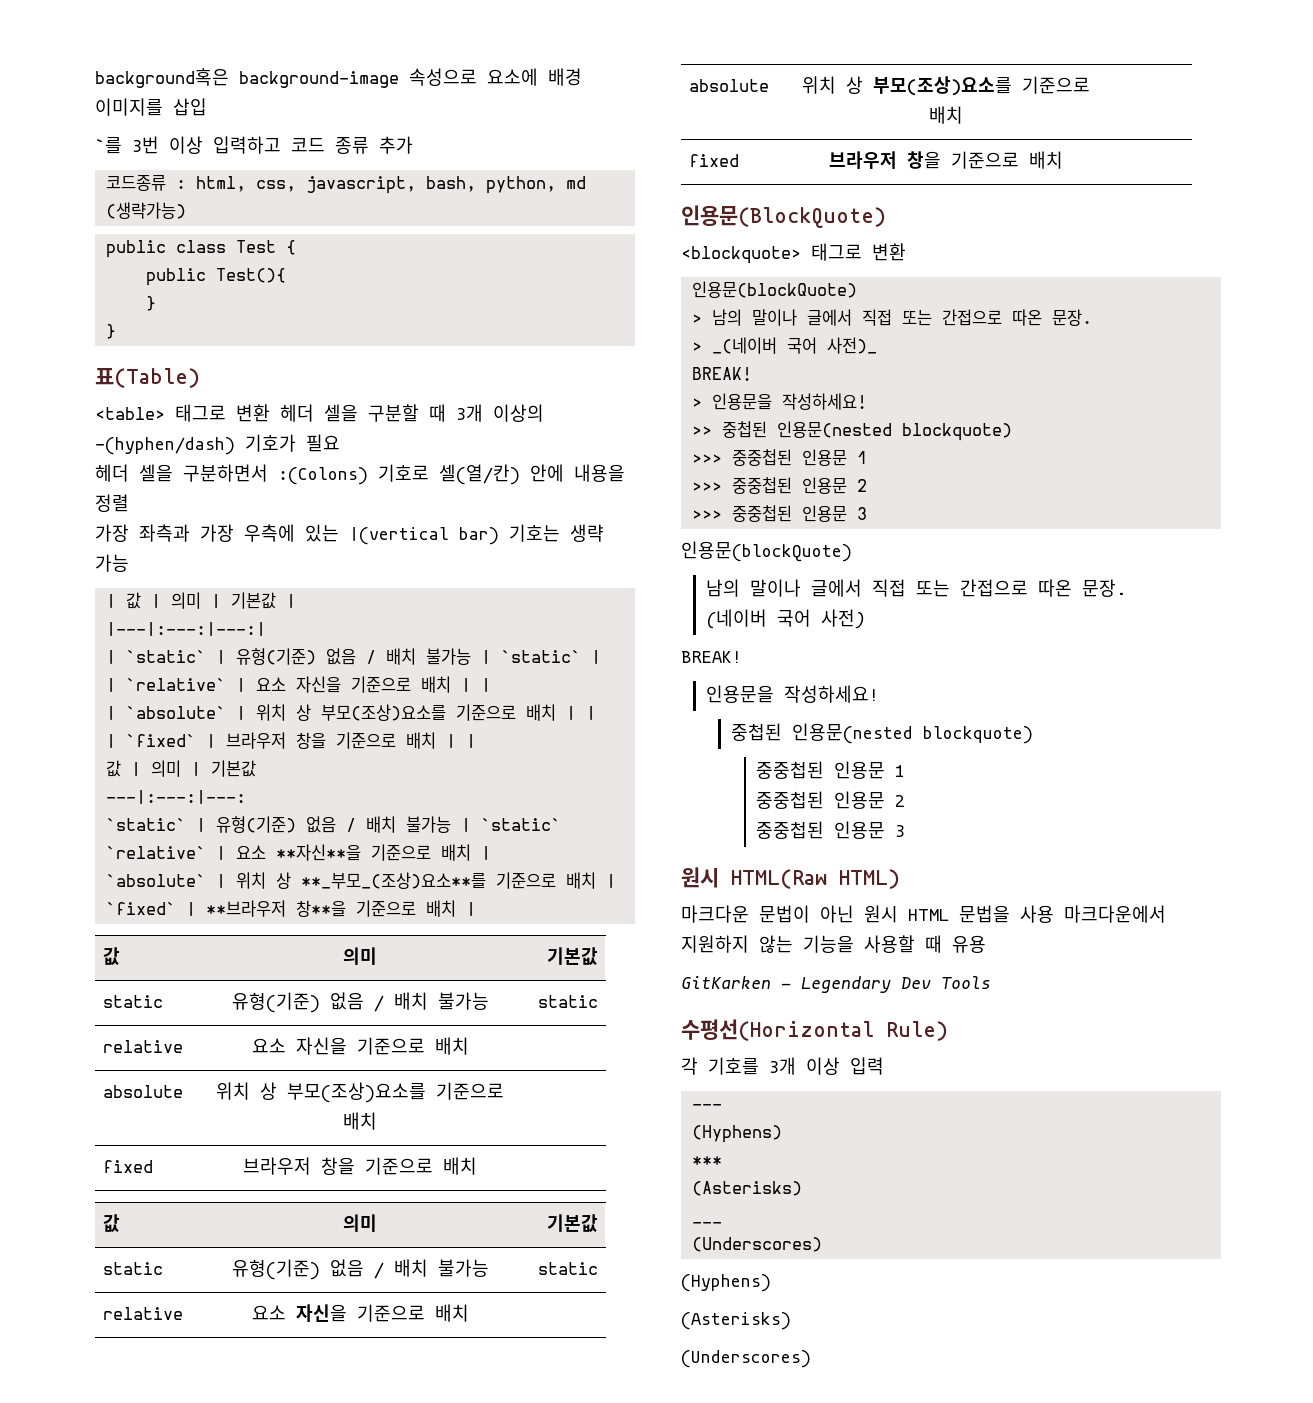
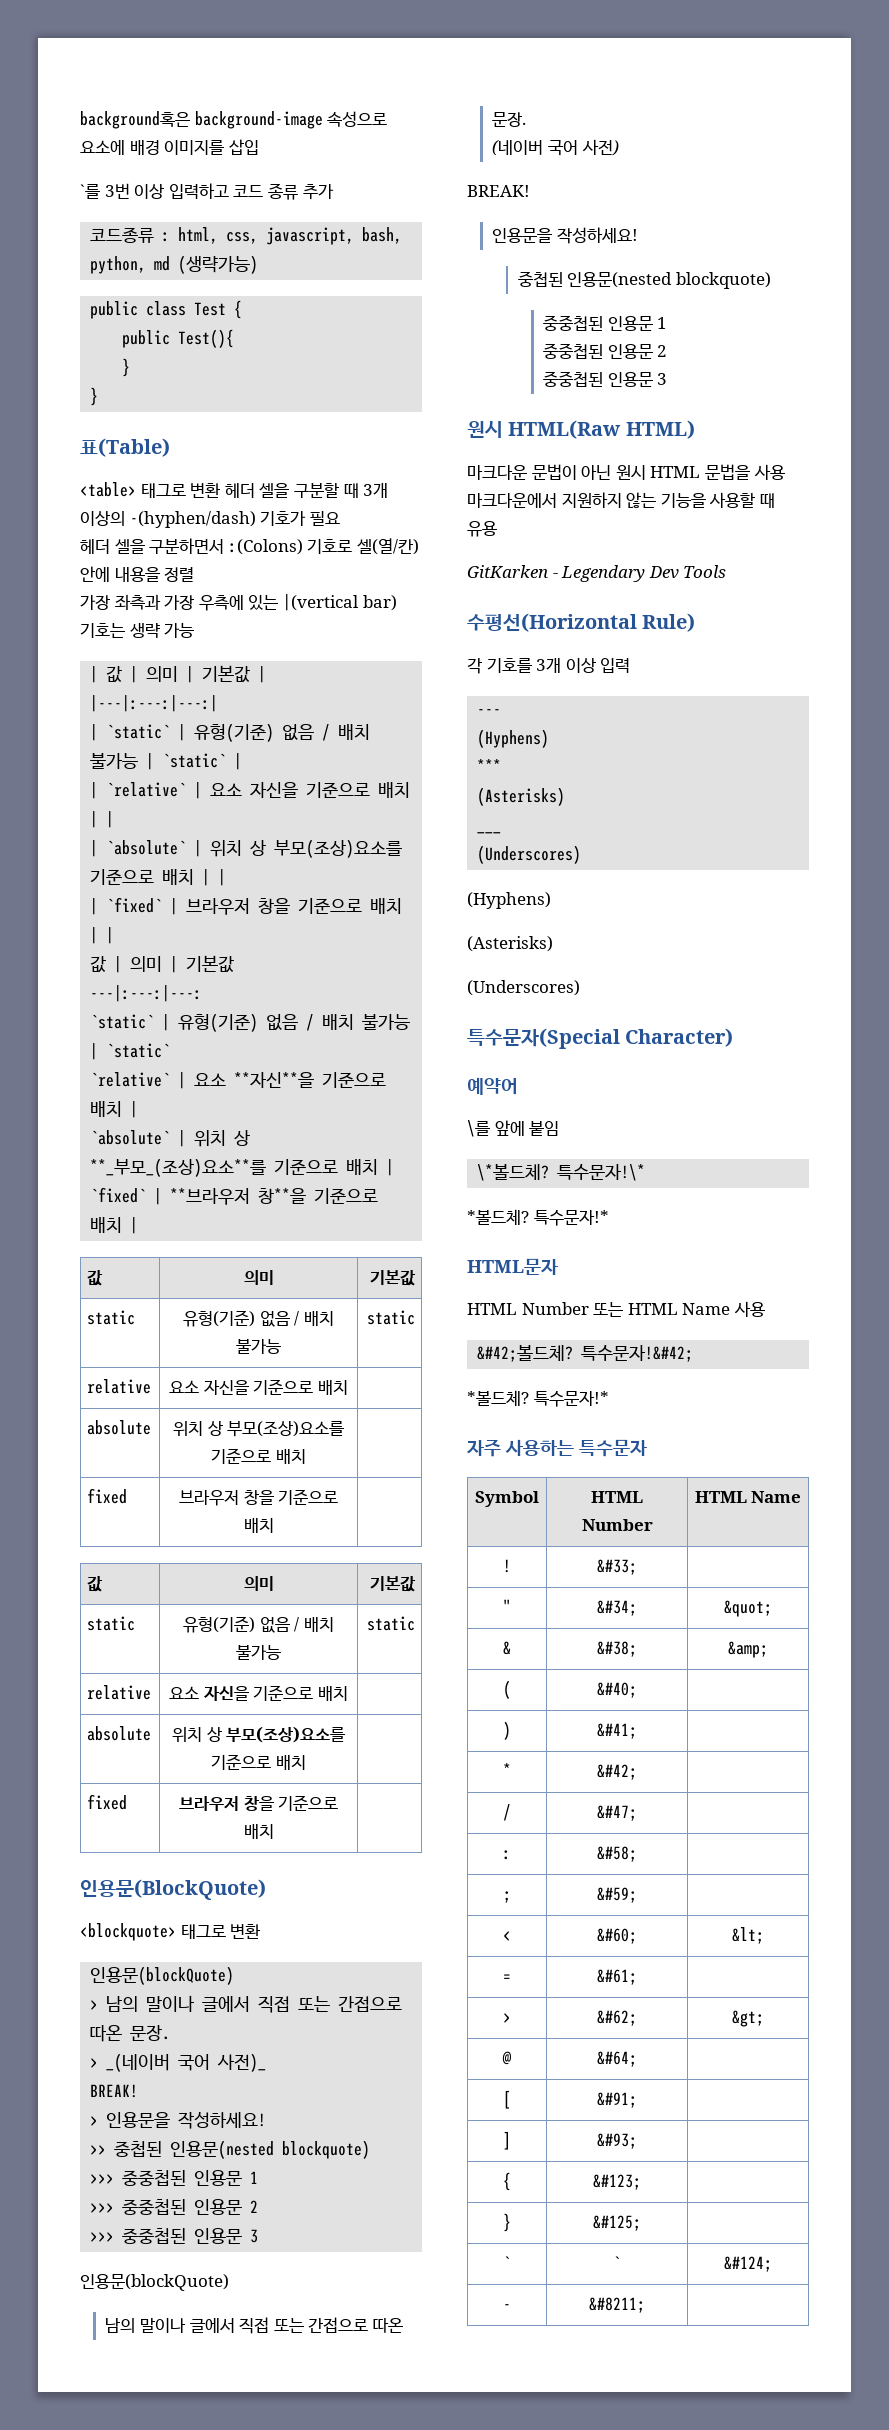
+ 특수문자(Special Character)
+ 예약어
+ \를 앞에 붙임
+ \*볼드체? 특수문자!\*
+ *볼드체? 특수문자!*
+ HTML문자
+ HTML Number 또는 HTML Name 사용
+ &#42;볼드체? 특수문자!&#42;
+ *볼드체? 특수문자!*
+ 자주 사용하는 특수문자
+ Symbol | HTML Number | HTML Name
+ ! | &#33; |
+ " | &#34; | &quot;
+ & | &#38; | &amp;
+ ( | &#40; |
+ ) | &#41; |
+ * | &#42; |
+ / | &#47; |
+ : | &#58; |
+ ; | &#59; |
+ < | &#60; | &lt;
+ = | &#61; |
+ > | &#62; | &gt;
+ @ | &#64; |
+ [ | &#91; |
+ ] | &#93; |
+ { | &#123; |
+ } | &#125; |
+ ` | ` | &#124;
+ - | &#8211; |

